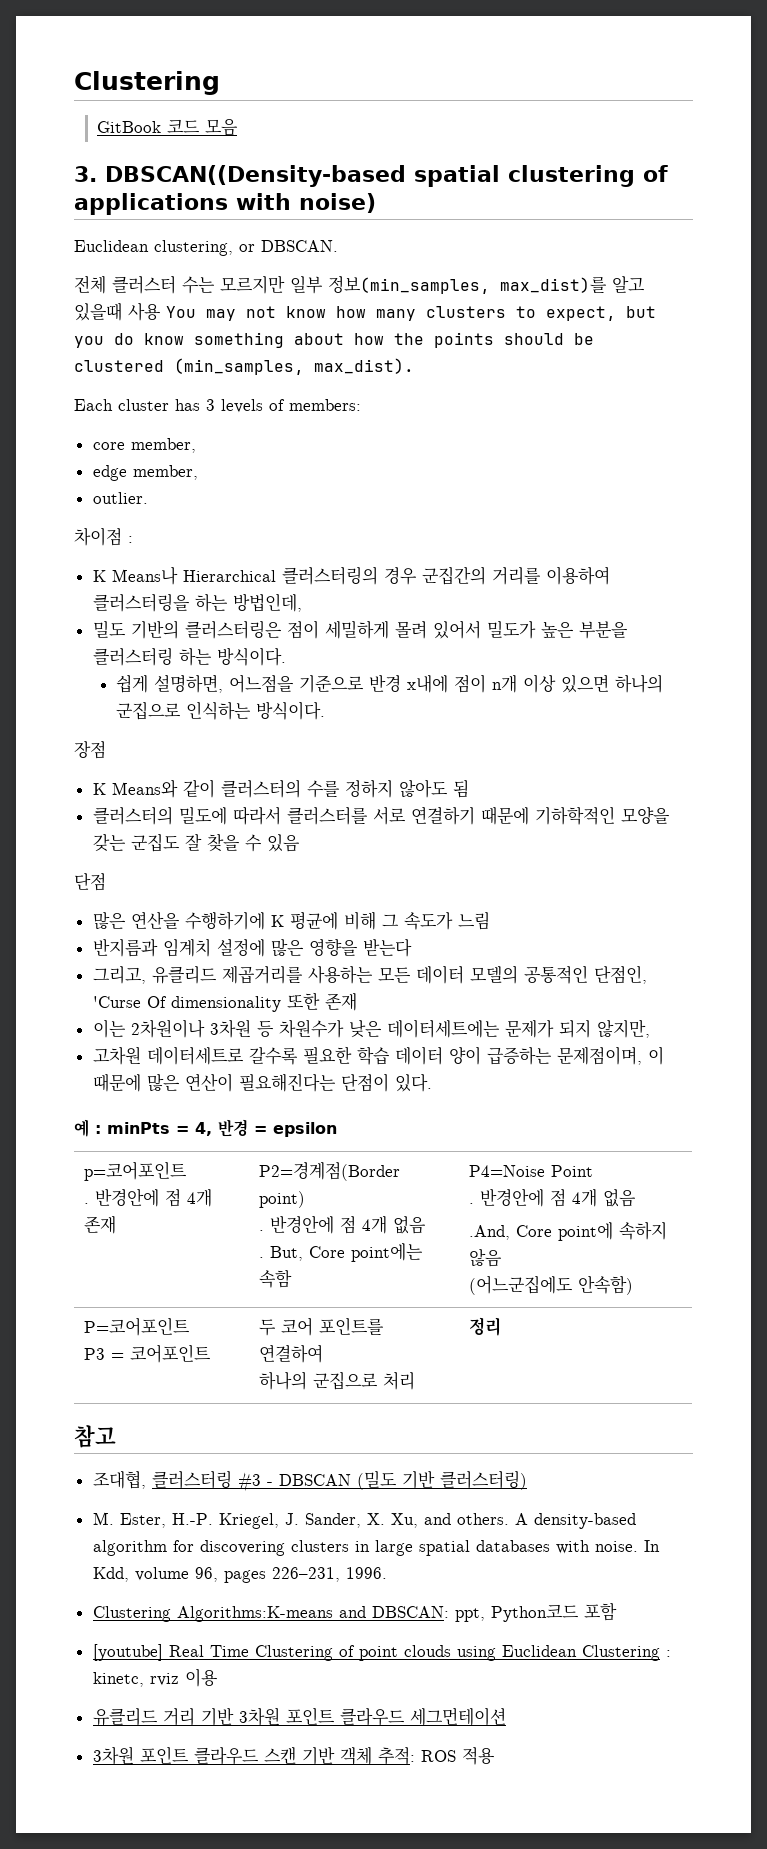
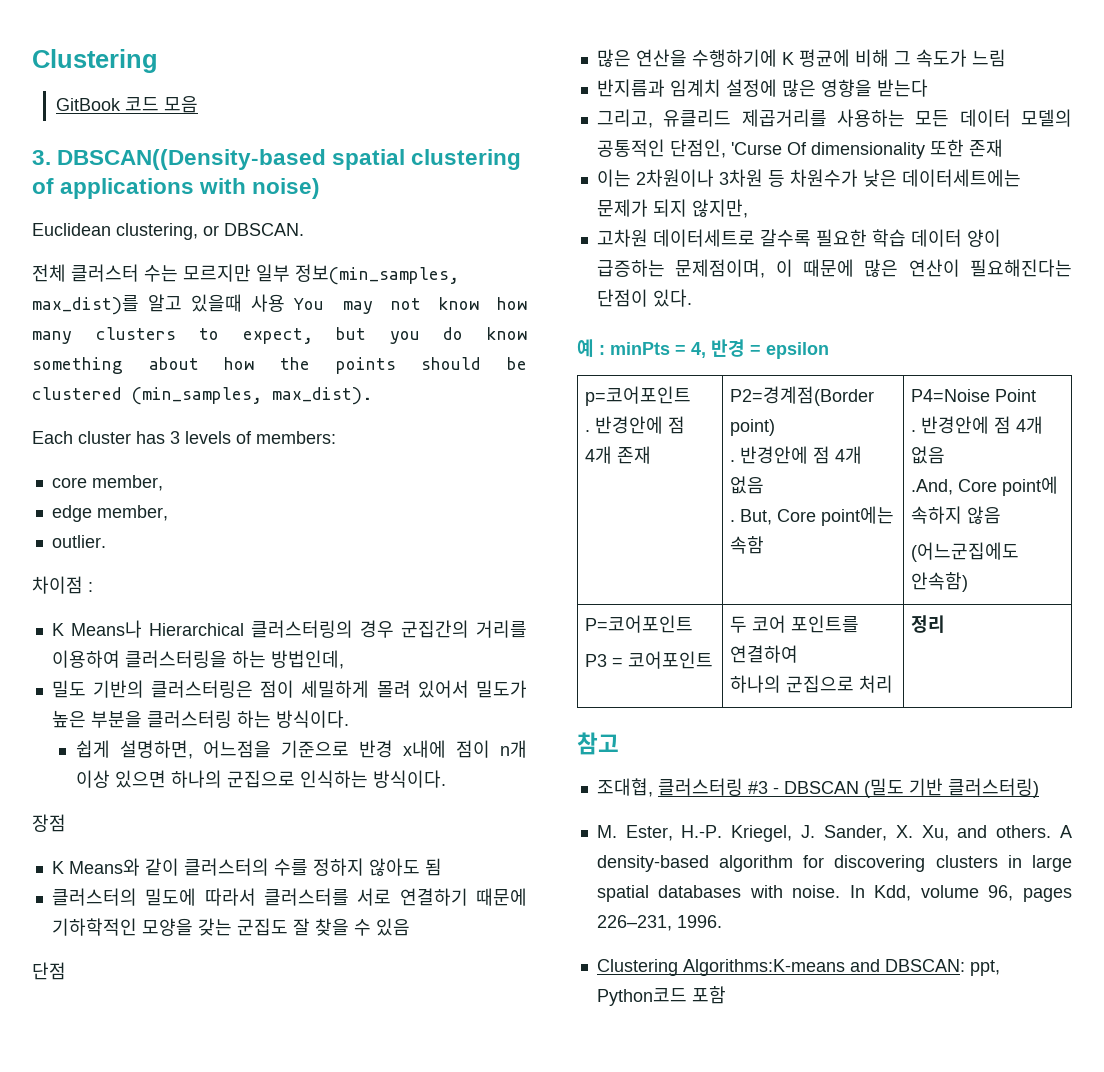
- [youtube] Real Time Clustering of point clouds using Euclidean Clustering : kinetc, rviz 이용
- 유클리드 거리 기반 3차원 포인트 클라우드 세그먼테이션
- 3차원 포인트 클라우드 스캔 기반 객체 추적: ROS 적용

